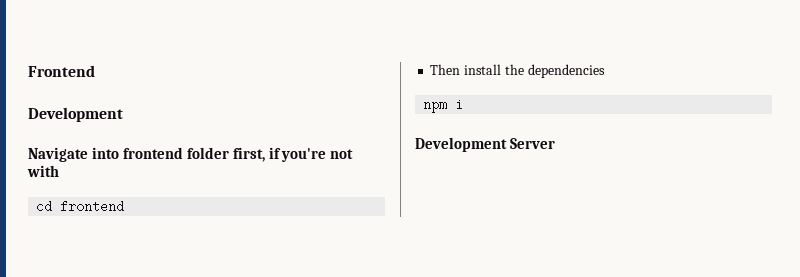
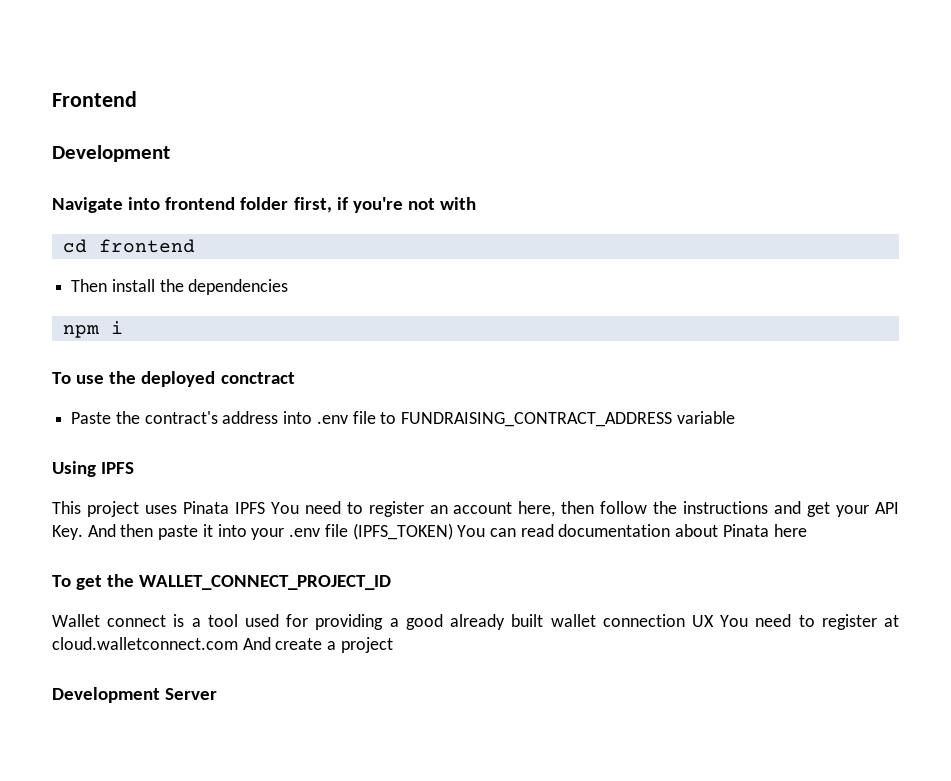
+ To use the deployed conctract
+ Paste the contract's address into .env file to FUNDRAISING_CONTRACT_ADDRESS variable
+ Using IPFS
+ This project uses Pinata IPFS You need to register an account here, then follow the instructions and get your API Key. And then paste it into your .env file (IPFS_TOKEN) You can read documentation about Pinata here
+ To get the WALLET_CONNECT_PROJECT_ID
+ Wallet connect is a tool used for providing a good already built wallet connection UX You need to register at cloud.walletconnect.com And create a project

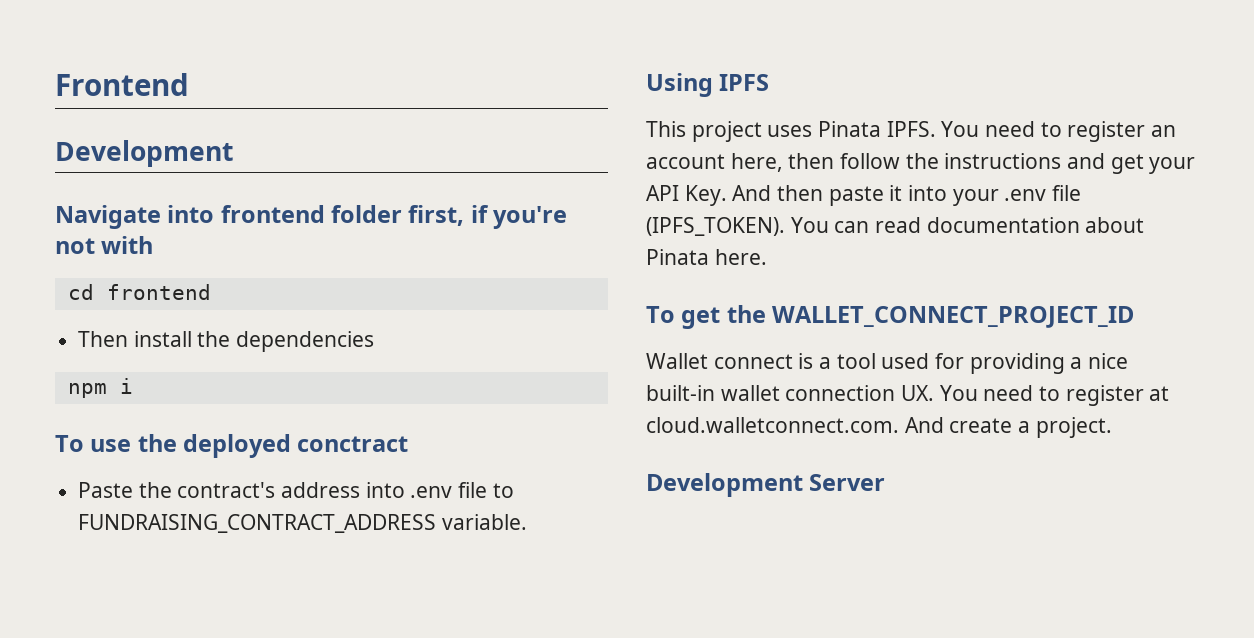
- Paste the contract's address into .env file to FUNDRAISING_CONTRACT_ADDRESS variable
+ Paste the contract's address into .env file to FUNDRAISING_CONTRACT_ADDRESS variable.
- This project uses Pinata IPFS You need to register an account here, then follow the instructions and get your API Key. And then paste it into your .env file (IPFS_TOKEN) You can read documentation about Pinata here
+ This project uses Pinata IPFS. You need to register an account here, then follow the instructions and get your API Key. And then paste it into your .env file (IPFS_TOKEN). You can read documentation about Pinata here.
- Wallet connect is a tool used for providing a good already built wallet connection UX You need to register at cloud.walletconnect.com And create a project
+ Wallet connect is a tool used for providing a nice built-in wallet connection UX. You need to register at cloud.walletconnect.com. And create a project.

